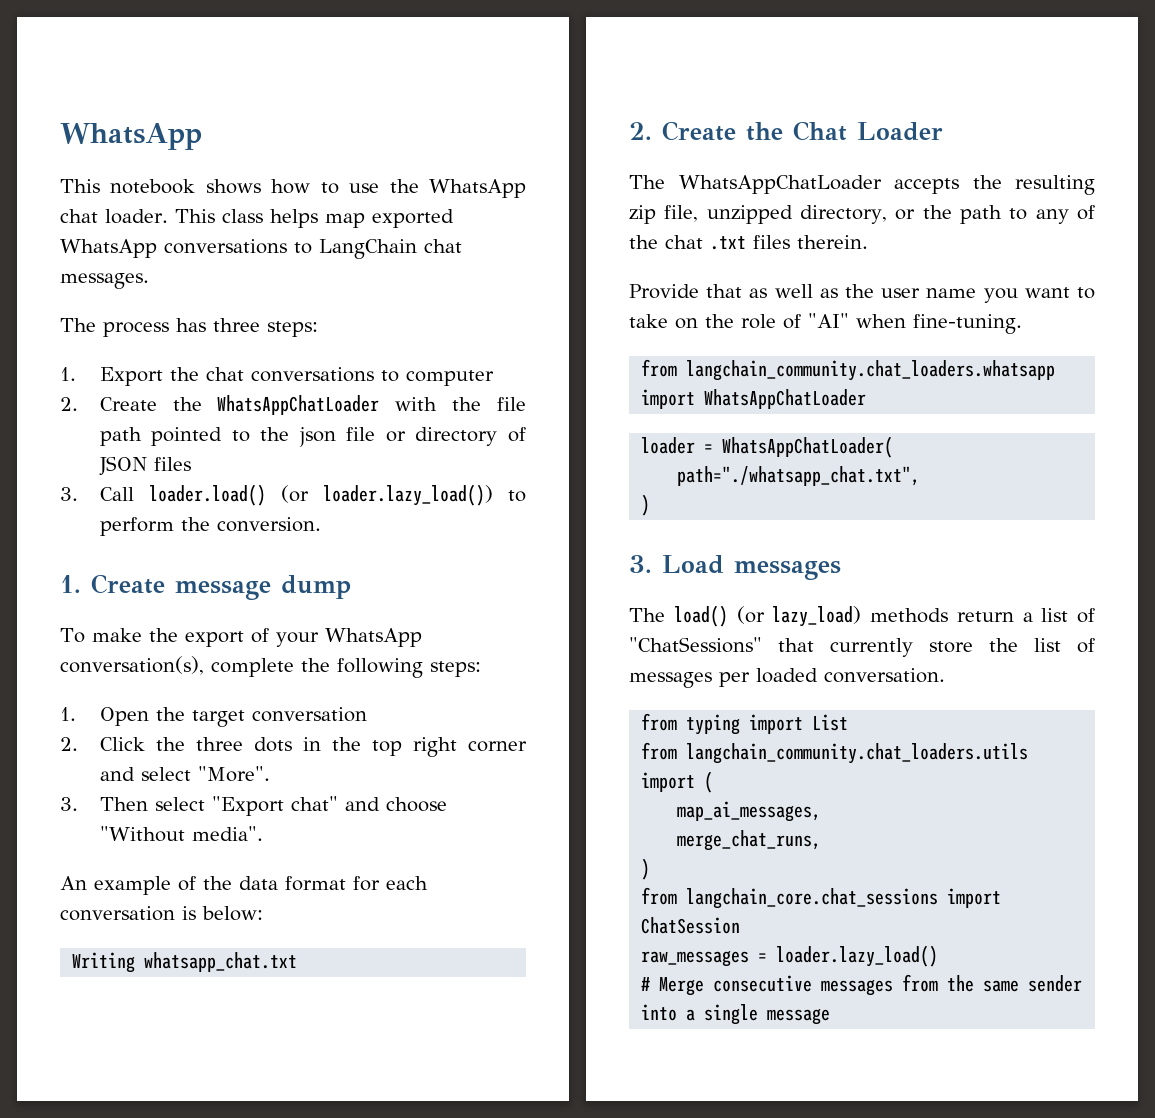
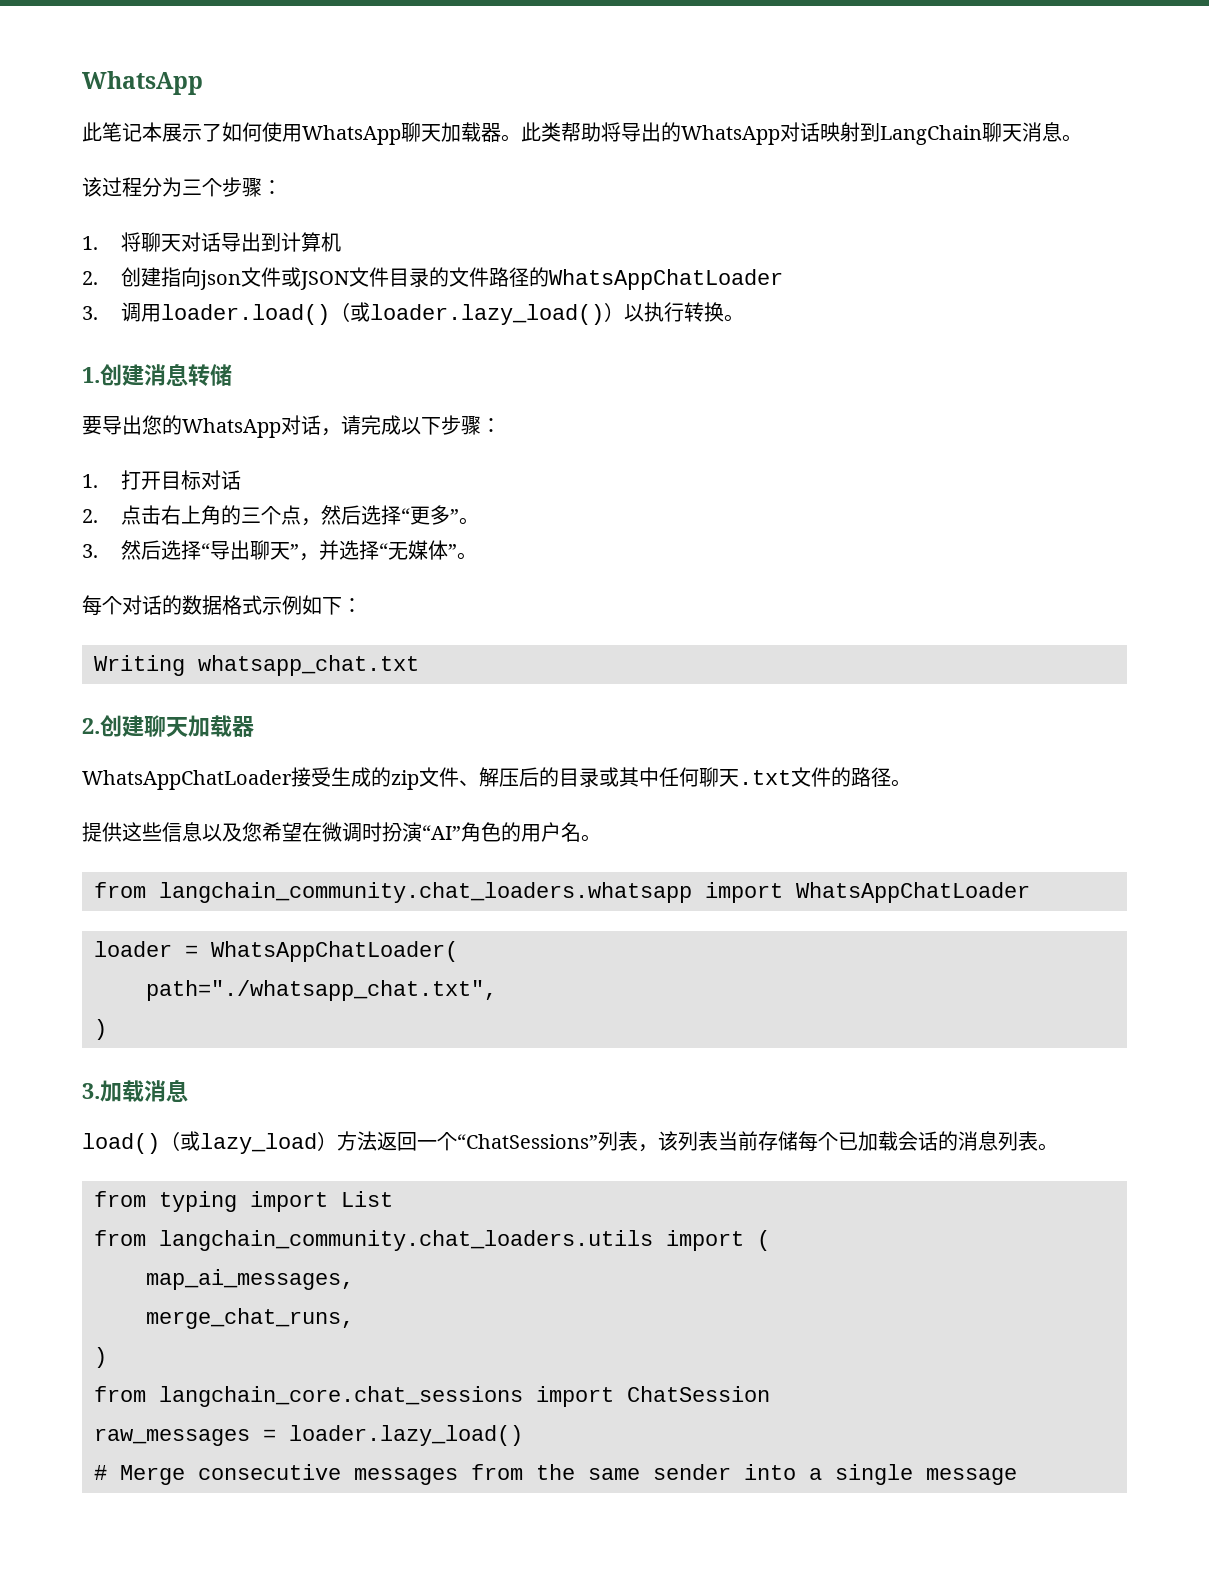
- This notebook shows how to use the WhatsApp chat loader. This class helps map exported WhatsApp conversations to LangChain chat messages.
- The process has three steps:
- 1. Export the chat conversations to computer
- 2. Create the WhatsAppChatLoader with the file path pointed to the json file or directory of JSON files
- 3. Call loader.load() (or loader.lazy_load()) to perform the conversion.
- 1. Create message dump
- To make the export of your WhatsApp conversation(s), complete the following steps:
- 1. Open the target conversation
- 2. Click the three dots in the top right corner and select "More".
- 3. Then select "Export chat" and choose "Without media".
- An example of the data format for each conversation is below:
+ 此笔记本展示了如何使用WhatsApp聊天加载器。此类帮助将导出的WhatsApp对话映射到LangChain聊天消息。
+ 该过程分为三个步骤：
+ 1.将聊天对话导出到计算机
+ 2.创建指向json文件或JSON文件目录的文件路径的WhatsAppChatLoader
+ 3.调用loader.load()（或loader.lazy_load()）以执行转换。
+ 1.创建消息转储
+ 要导出您的WhatsApp对话，请完成以下步骤：
+ 1.打开目标对话
+ 2.点击右上角的三个点，然后选择“更多”。
+ 3.然后选择“导出聊天”，并选择“无媒体”。
+ 每个对话的数据格式示例如下：
  Writing whatsapp_chat.txt
- 2. Create the Chat Loader
- The WhatsAppChatLoader accepts the resulting zip file, unzipped directory, or the path to any of the chat .txt files therein.
- Provide that as well as the user name you want to take on the role of "AI" when fine-tuning.
+ 2.创建聊天加载器
+ WhatsAppChatLoader接受生成的zip文件、解压后的目录或其中任何聊天.txt文件的路径。
+ 提供这些信息以及您希望在微调时扮演“AI”角色的用户名。
- 3. Load messages
- The load() (or lazy_load) methods return a list of "ChatSessions" that currently store the list of messages per loaded conversation.
+ 3.加载消息
+ load()（或lazy_load）方法返回一个“ChatSessions”列表，该列表当前存储每个已加载会话的消息列表。

